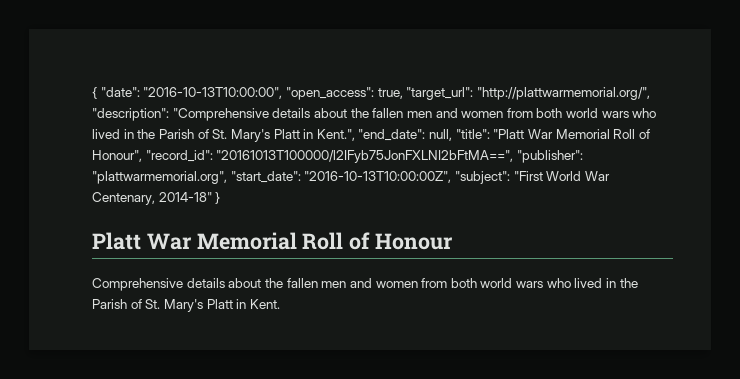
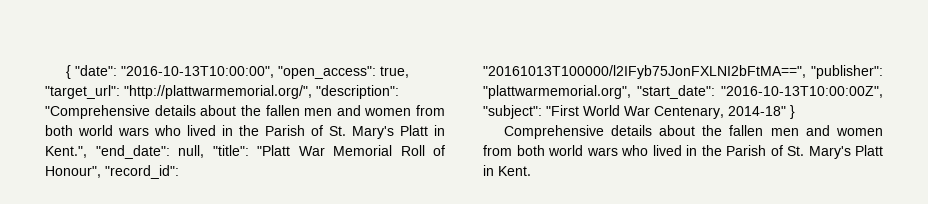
- Platt War Memorial Roll of Honour

